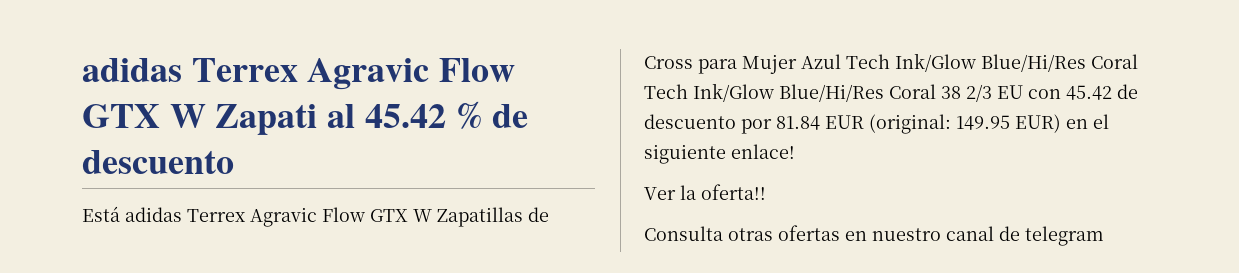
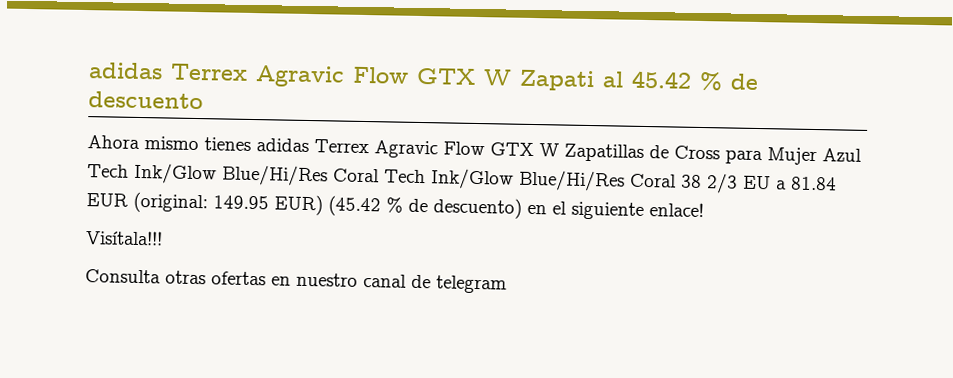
- Está adidas Terrex Agravic Flow GTX W Zapatillas de Cross para Mujer Azul Tech Ink/Glow Blue/Hi/Res Coral Tech Ink/Glow Blue/Hi/Res Coral 38 2/3 EU con 45.42 de descuento por 81.84 EUR (original: 149.95 EUR) en el siguiente enlace!
+ Ahora mismo tienes adidas Terrex Agravic Flow GTX W Zapatillas de Cross para Mujer Azul Tech Ink/Glow Blue/Hi/Res Coral Tech Ink/Glow Blue/Hi/Res Coral 38 2/3 EU a 81.84 EUR (original: 149.95 EUR) (45.42 % de descuento) en el siguiente enlace!
- Ver la oferta!!
+ Visítala!!!

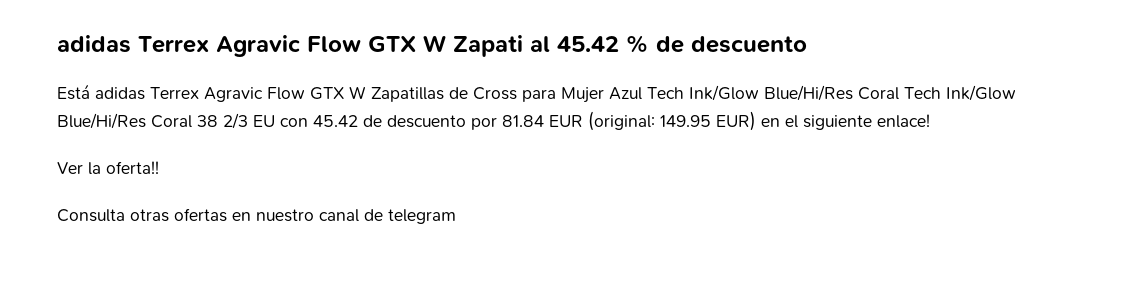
- Ahora mismo tienes adidas Terrex Agravic Flow GTX W Zapatillas de Cross para Mujer Azul Tech Ink/Glow Blue/Hi/Res Coral Tech Ink/Glow Blue/Hi/Res Coral 38 2/3 EU a 81.84 EUR (original: 149.95 EUR) (45.42 % de descuento) en el siguiente enlace!
+ Está adidas Terrex Agravic Flow GTX W Zapatillas de Cross para Mujer Azul Tech Ink/Glow Blue/Hi/Res Coral Tech Ink/Glow Blue/Hi/Res Coral 38 2/3 EU con 45.42 de descuento por 81.84 EUR (original: 149.95 EUR) en el siguiente enlace!
- Visítala!!!
+ Ver la oferta!!

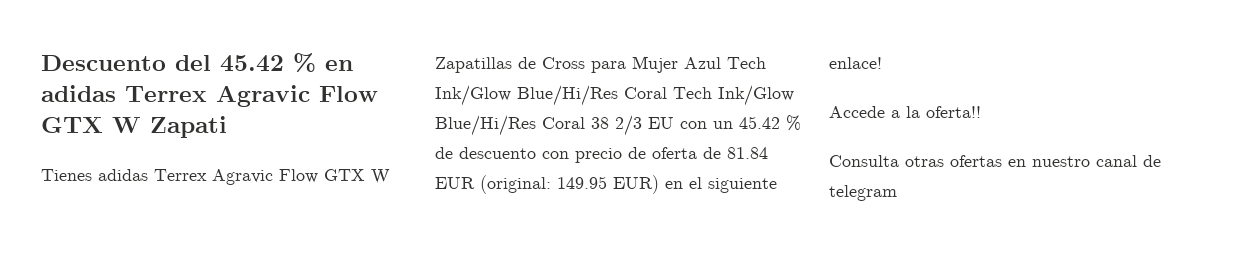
- adidas Terrex Agravic Flow GTX W Zapati al 45.42 % de descuento
- Está adidas Terrex Agravic Flow GTX W Zapatillas de Cross para Mujer Azul Tech Ink/Glow Blue/Hi/Res Coral Tech Ink/Glow Blue/Hi/Res Coral 38 2/3 EU con 45.42 de descuento por 81.84 EUR (original: 149.95 EUR) en el siguiente enlace!
+ Descuento del 45.42 % en adidas Terrex Agravic Flow GTX W Zapati
+ Tienes adidas Terrex Agravic Flow GTX W Zapatillas de Cross para Mujer Azul Tech Ink/Glow Blue/Hi/Res Coral Tech Ink/Glow Blue/Hi/Res Coral 38 2/3 EU con un 45.42 % de descuento con precio de oferta de 81.84 EUR (original: 149.95 EUR) en el siguiente enlace!
- Ver la oferta!!
+ Accede a la oferta!!

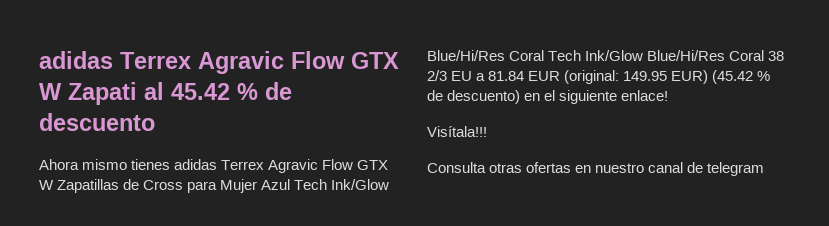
- Descuento del 45.42 % en adidas Terrex Agravic Flow GTX W Zapati
- Tienes adidas Terrex Agravic Flow GTX W Zapatillas de Cross para Mujer Azul Tech Ink/Glow Blue/Hi/Res Coral Tech Ink/Glow Blue/Hi/Res Coral 38 2/3 EU con un 45.42 % de descuento con precio de oferta de 81.84 EUR (original: 149.95 EUR) en el siguiente enlace!
+ adidas Terrex Agravic Flow GTX W Zapati al 45.42 % de descuento
+ Ahora mismo tienes adidas Terrex Agravic Flow GTX W Zapatillas de Cross para Mujer Azul Tech Ink/Glow Blue/Hi/Res Coral Tech Ink/Glow Blue/Hi/Res Coral 38 2/3 EU a 81.84 EUR (original: 149.95 EUR) (45.42 % de descuento) en el siguiente enlace!
- Accede a la oferta!!
+ Visítala!!!

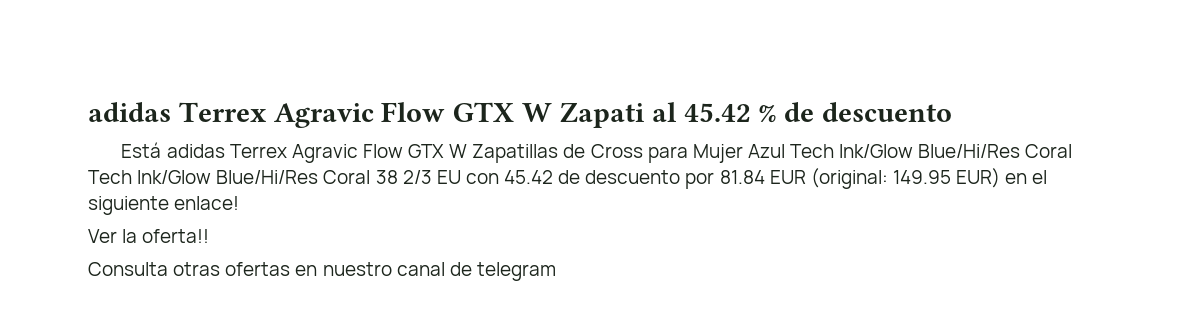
- Ahora mismo tienes adidas Terrex Agravic Flow GTX W Zapatillas de Cross para Mujer Azul Tech Ink/Glow Blue/Hi/Res Coral Tech Ink/Glow Blue/Hi/Res Coral 38 2/3 EU a 81.84 EUR (original: 149.95 EUR) (45.42 % de descuento) en el siguiente enlace!
+ Está adidas Terrex Agravic Flow GTX W Zapatillas de Cross para Mujer Azul Tech Ink/Glow Blue/Hi/Res Coral Tech Ink/Glow Blue/Hi/Res Coral 38 2/3 EU con 45.42 de descuento por 81.84 EUR (original: 149.95 EUR) en el siguiente enlace!
- Visítala!!!
+ Ver la oferta!!

